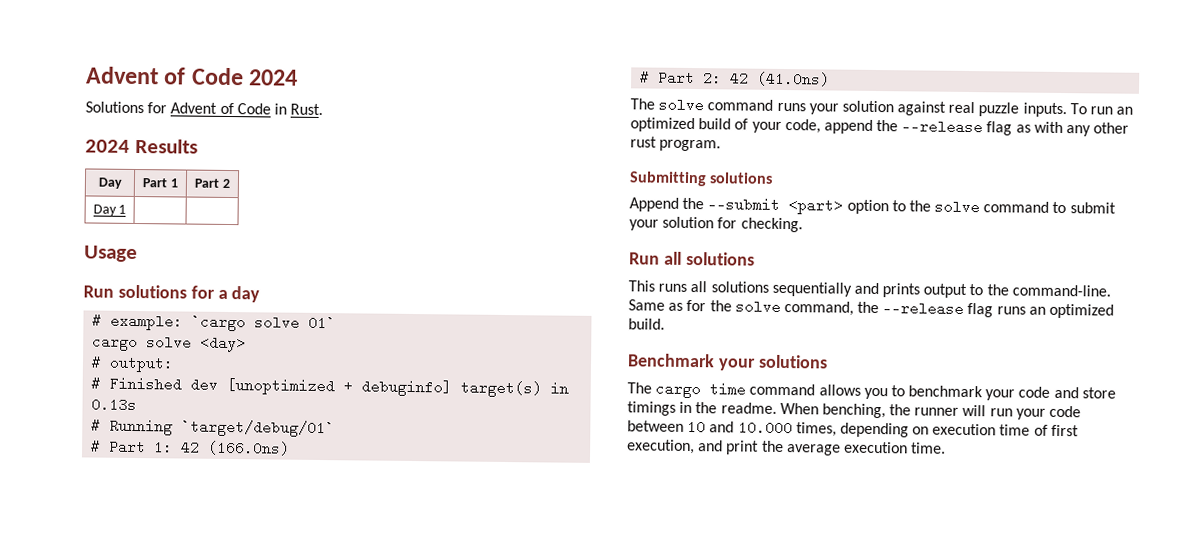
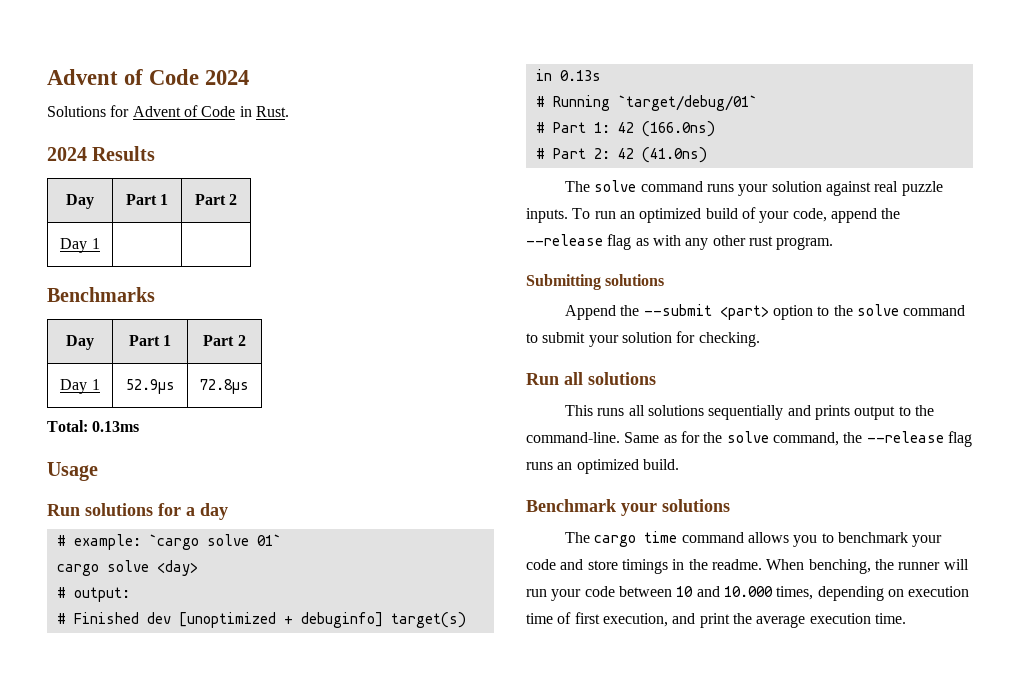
+ Benchmarks
+ Day | Part 1 | Part 2
+ Day 1 | 52.9µs | 72.8µs
+ Total: 0.13ms

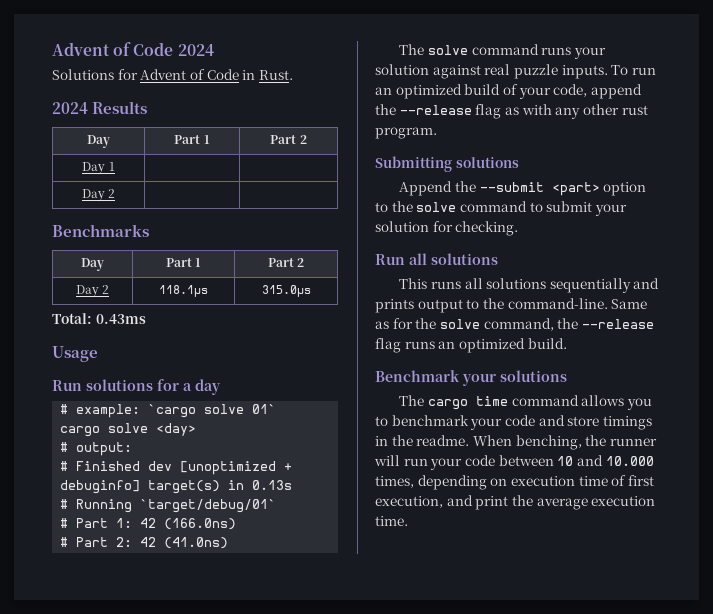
+ Day 2 | |
- Day 1 | 52.9µs | 72.8µs
+ Day 2 | 118.1µs | 315.0µs
- Total: 0.13ms
+ Total: 0.43ms

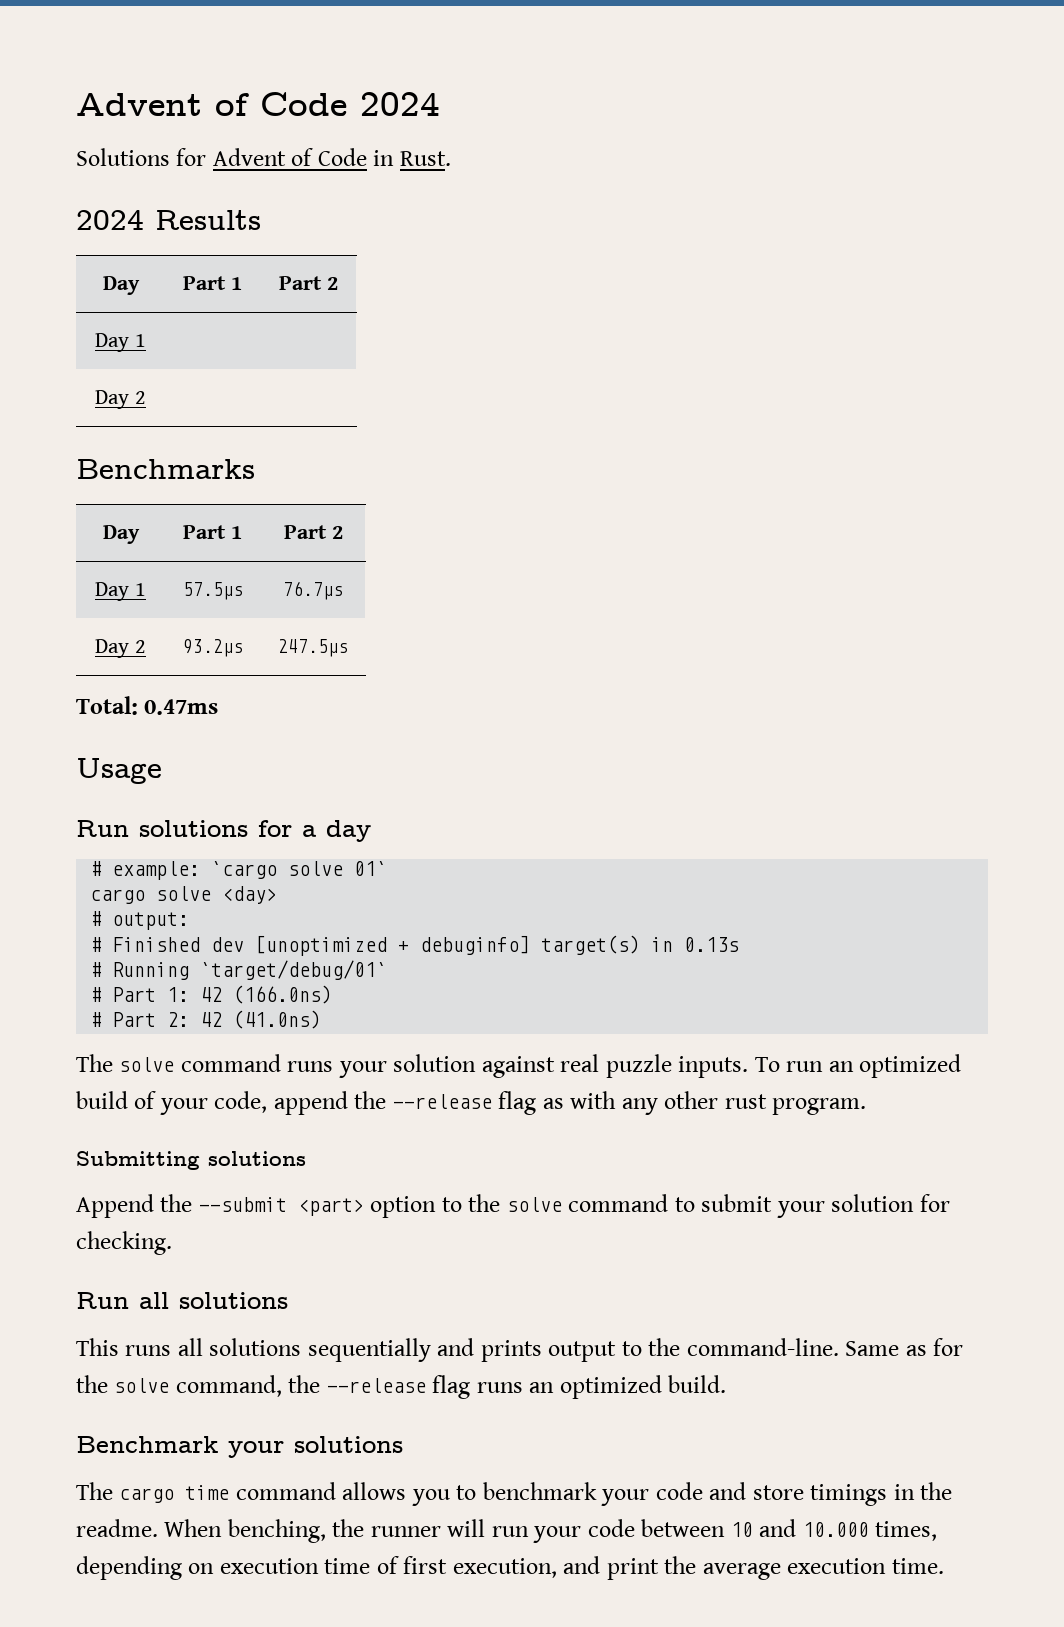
- Day 2 | 118.1µs | 315.0µs
+ Day 1 | 57.5µs | 76.7µs
+ Day 2 | 93.2µs | 247.5µs
- Total: 0.43ms
+ Total: 0.47ms

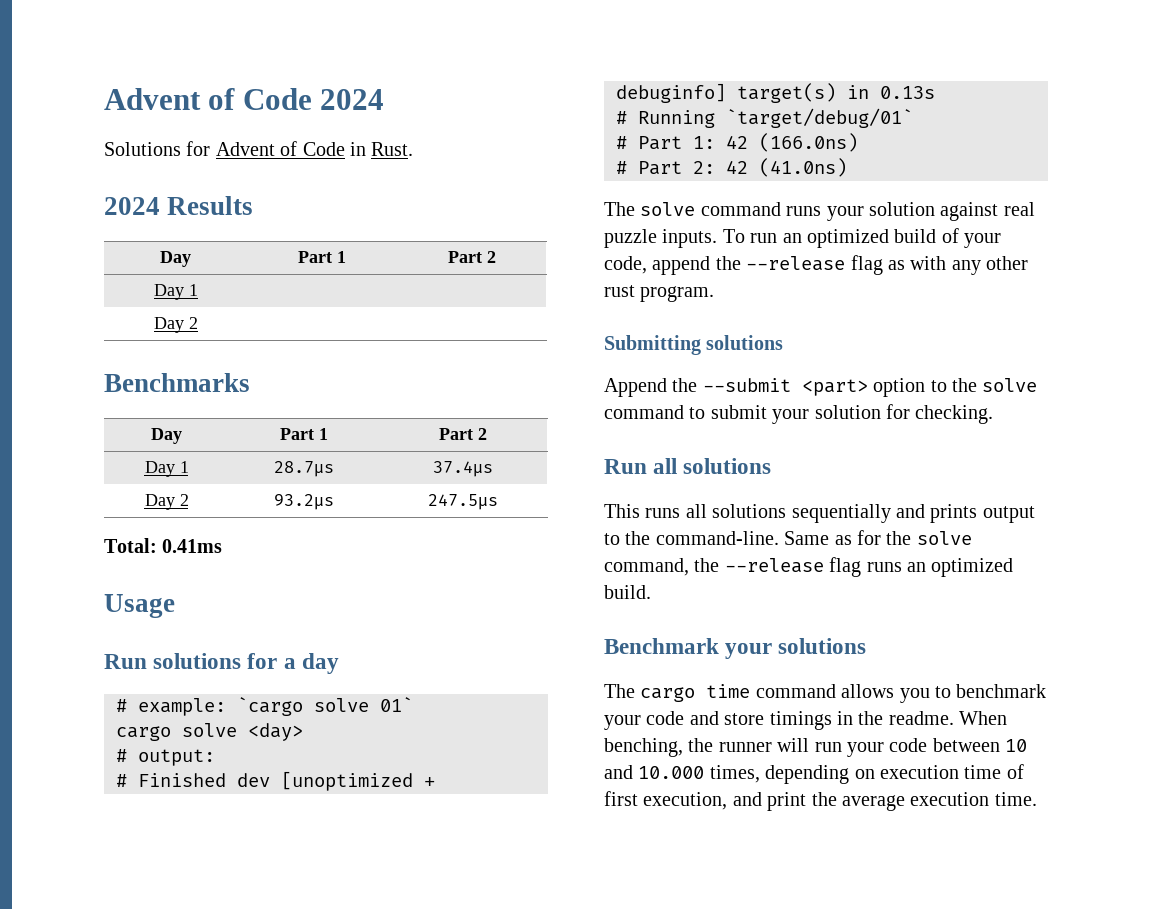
- Day 1 | 57.5µs | 76.7µs
+ Day 1 | 28.7µs | 37.4µs
- Total: 0.47ms
+ Total: 0.41ms

